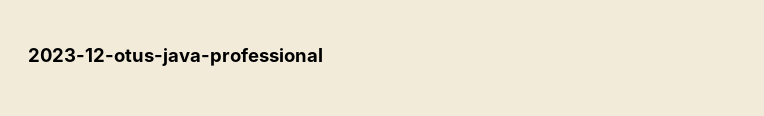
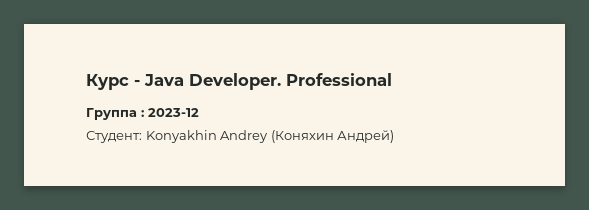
- 2023-12-otus-java-professional
+ Курс - Java Developer. Professional
+ Группа : 2023-12
+ Студент: Konyakhin Andrey (Коняхин Андрей)

